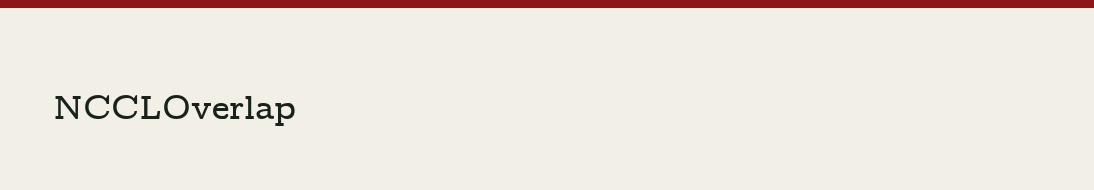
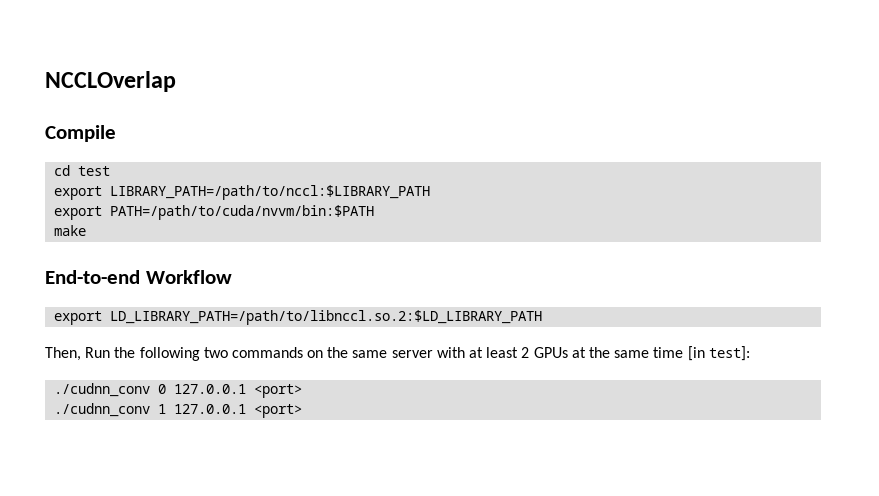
+ Compile
+ cd test
+ export LIBRARY_PATH=/path/to/nccl:$LIBRARY_PATH
+ export PATH=/path/to/cuda/nvvm/bin:$PATH
+ make
+ End-to-end Workflow
+ export LD_LIBRARY_PATH=/path/to/libnccl.so.2:$LD_LIBRARY_PATH
+ Then, Run the following two commands on the same server with at least 2 GPUs at the same time [in test]:
+ ./cudnn_conv 0 127.0.0.1 <port>
+ ./cudnn_conv 1 127.0.0.1 <port>

